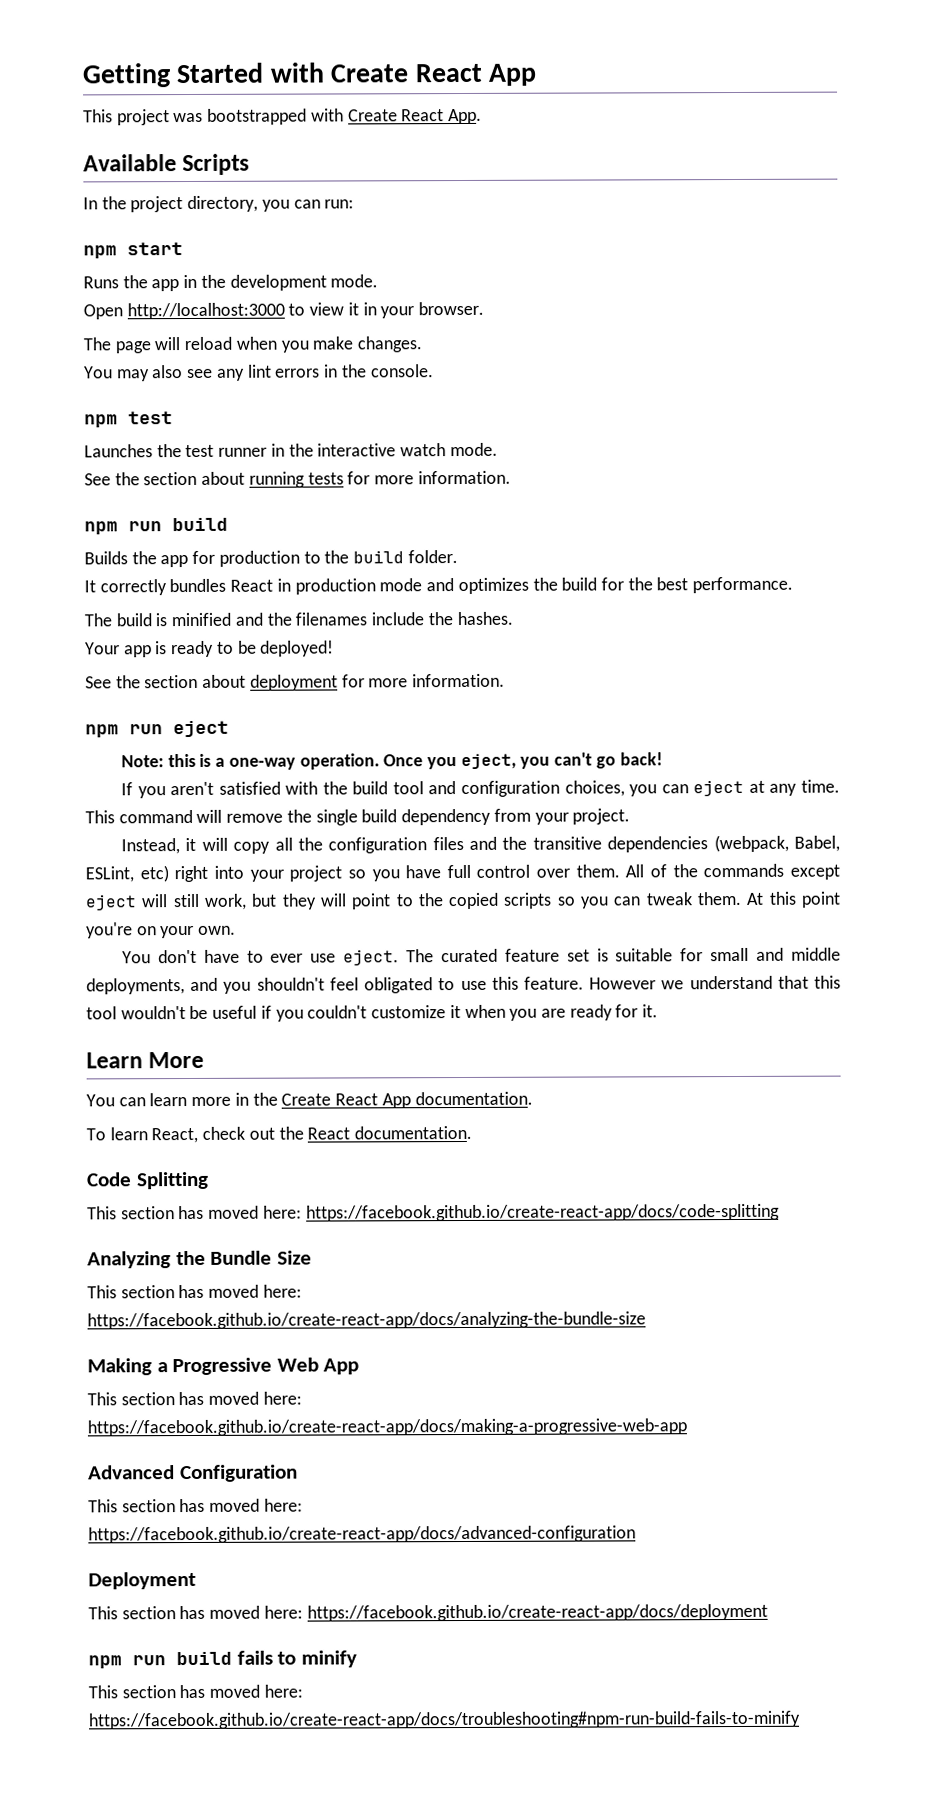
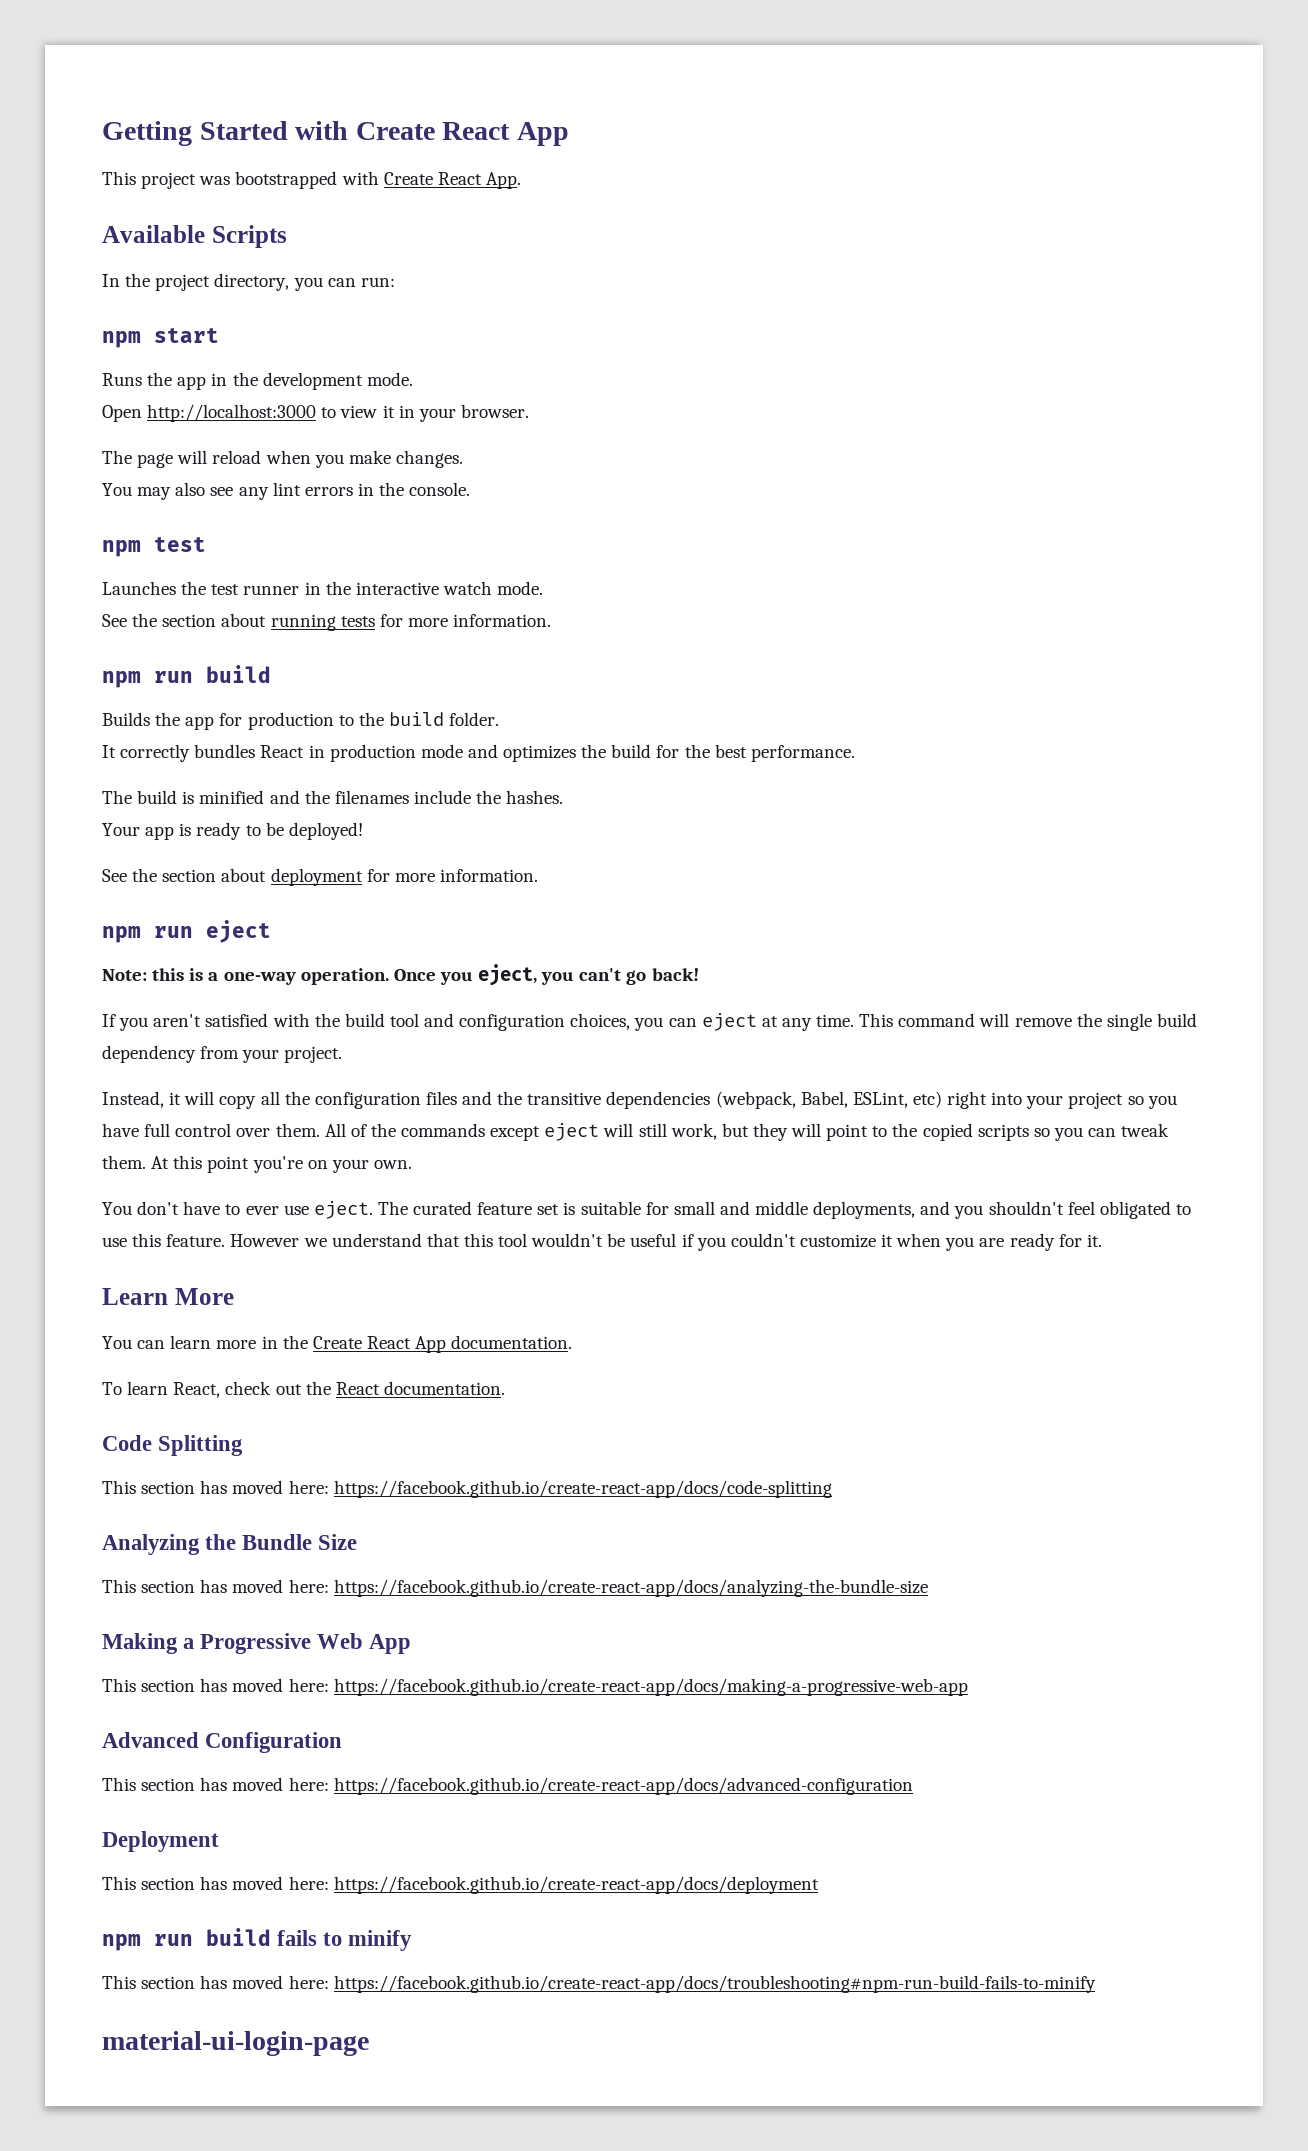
+ material-ui-login-page

